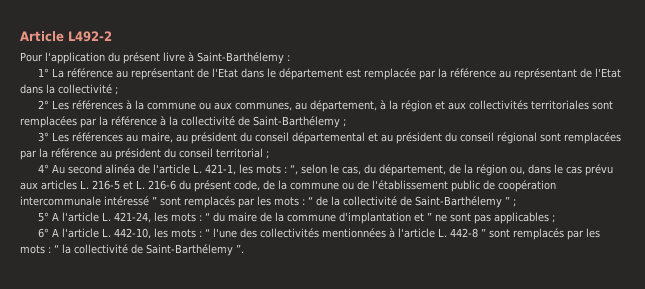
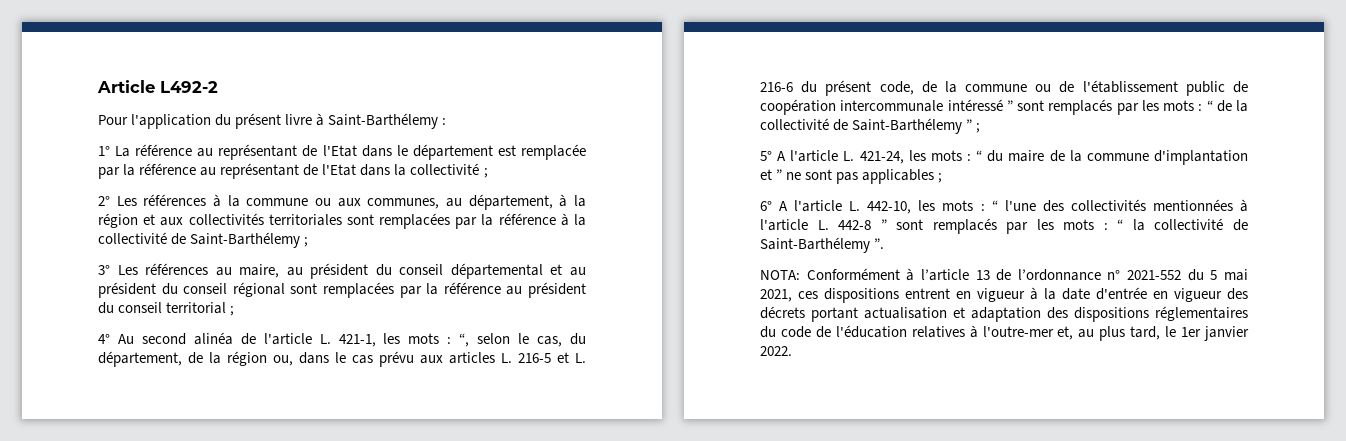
+ NOTA: Conformément à l’article 13 de l’ordonnance n° 2021-552 du 5 mai 2021, ces dispositions entrent en vigueur à la date d'entrée en vigueur des décrets portant actualisation et adaptation des dispositions réglementaires du code de l'éducation relatives à l'outre-mer et, au plus tard, le 1er janvier 2022.

